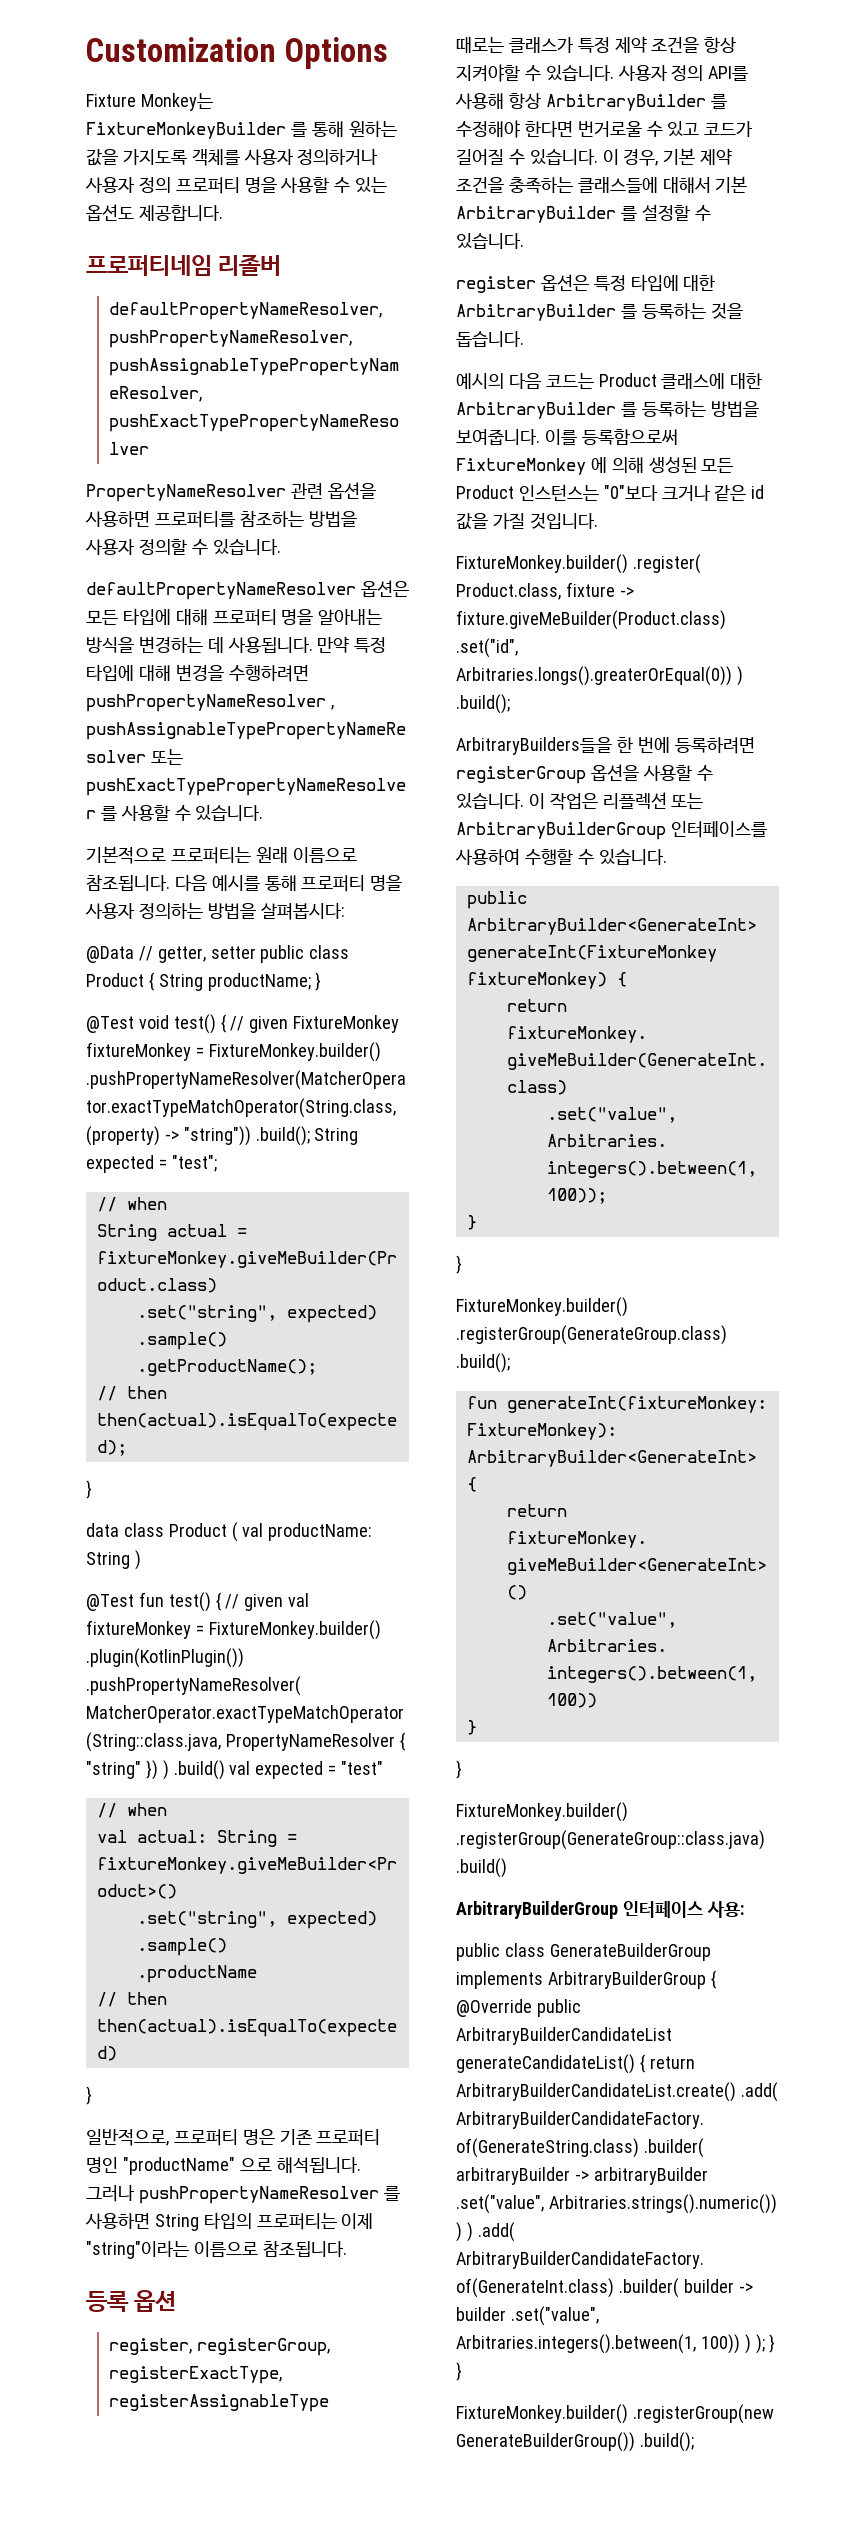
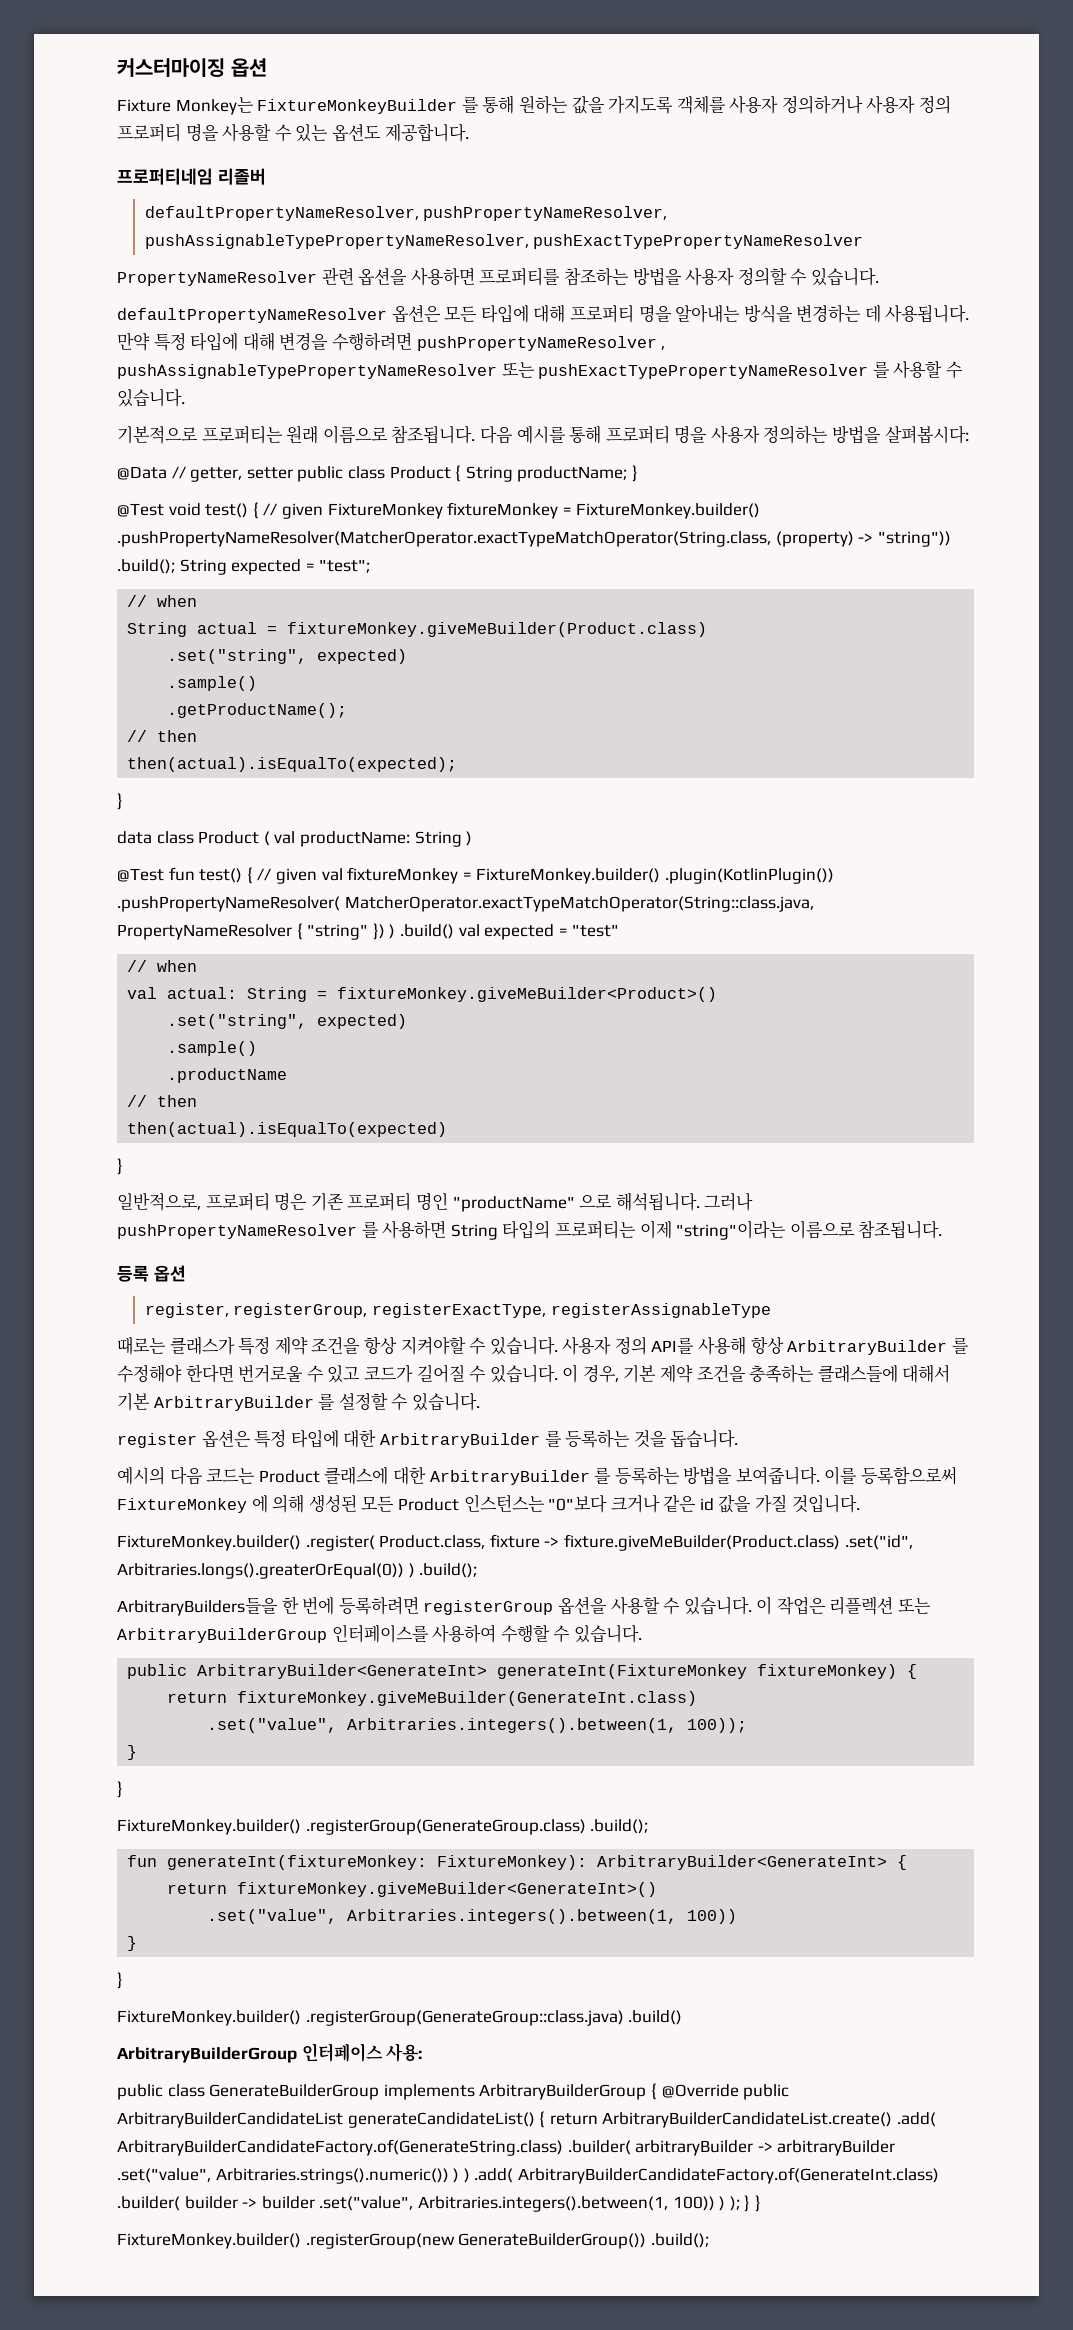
- Customization Options
+ 커스터마이징 옵션

